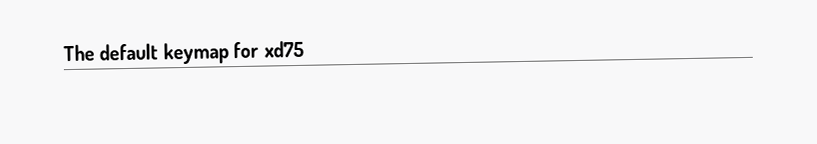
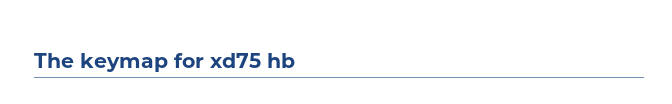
- The default keymap for xd75
+ The keymap for xd75 hb

